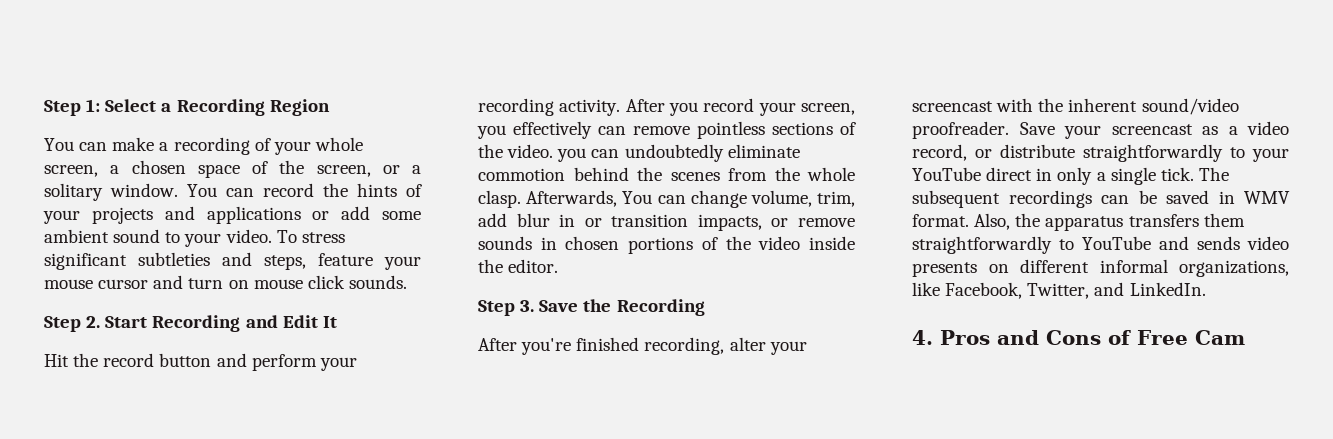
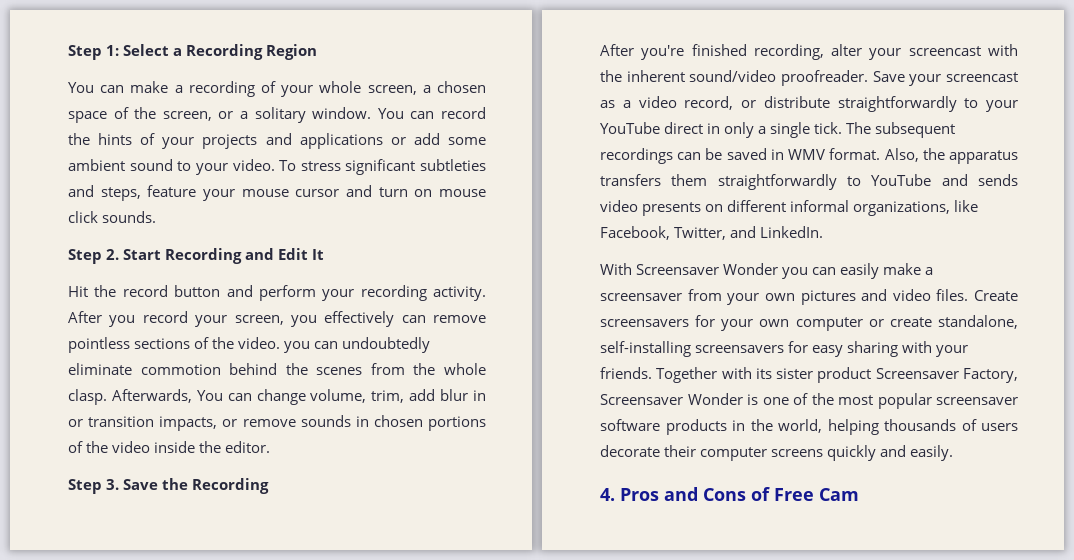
+ With Screensaver Wonder you can easily make a screensaver from your own pictures and video files. Create screensavers for your own computer or create standalone, self-installing screensavers for easy sharing with your friends. Together with its sister product Screensaver Factory, Screensaver Wonder is one of the most popular screensaver software products in the world, helping thousands of users decorate their computer screens quickly and easily.

